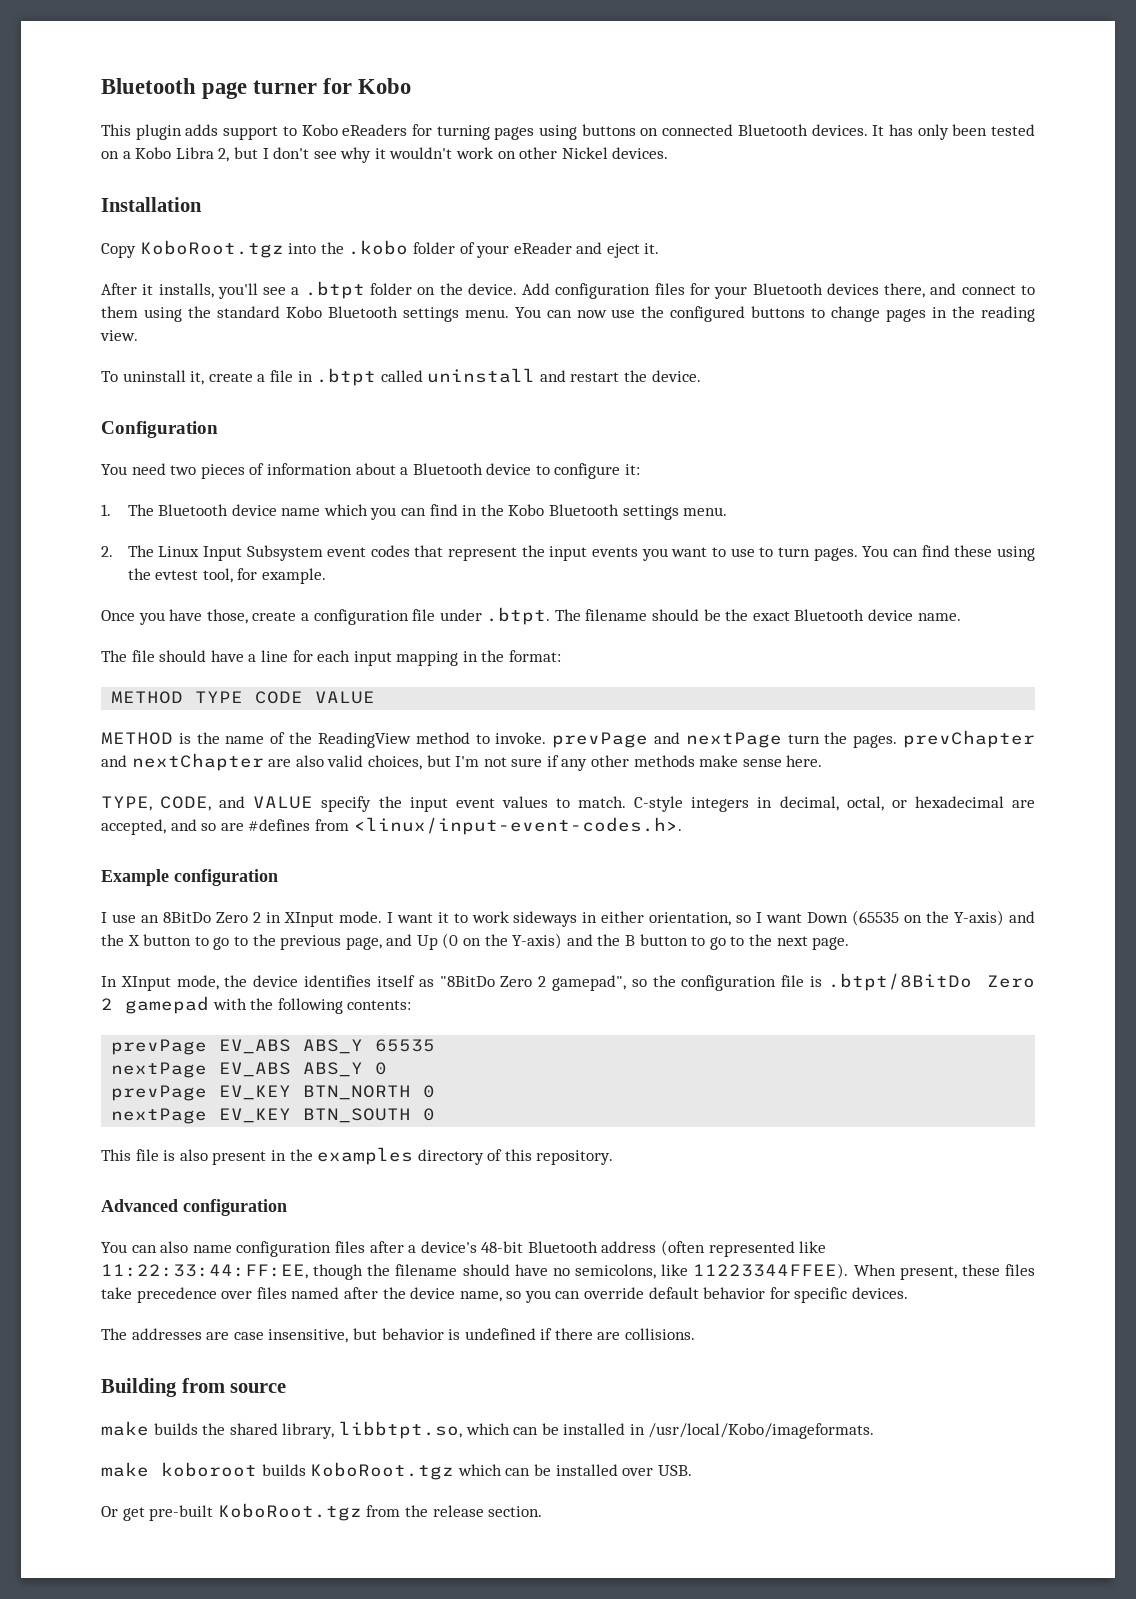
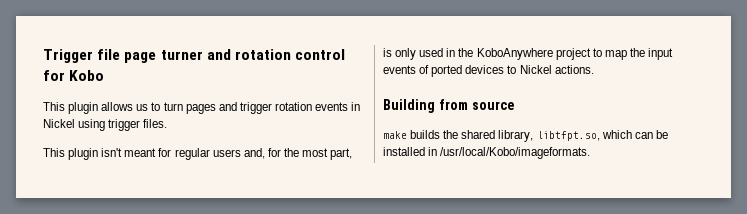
- Bluetooth page turner for Kobo
- This plugin adds support to Kobo eReaders for turning pages using buttons on connected Bluetooth devices. It has only been tested on a Kobo Libra 2, but I don't see why it wouldn't work on other Nickel devices.
- Installation
- Copy KoboRoot.tgz into the .kobo folder of your eReader and eject it.
- After it installs, you'll see a .btpt folder on the device. Add configuration files for your Bluetooth devices there, and connect to them using the standard Kobo Bluetooth settings menu. You can now use the configured buttons to change pages in the reading view.
- To uninstall it, create a file in .btpt called uninstall and restart the device.
- Configuration
- You need two pieces of information about a Bluetooth device to configure it:
- 1. The Bluetooth device name which you can find in the Kobo Bluetooth settings menu.
- 2. The Linux Input Subsystem event codes that represent the input events you want to use to turn pages. You can find these using the evtest tool, for example.
- Once you have those, create a configuration file under .btpt. The filename should be the exact Bluetooth device name.
- The file should have a line for each input mapping in the format:
- METHOD TYPE CODE VALUE
- METHOD is the name of the ReadingView method to invoke. prevPage and nextPage turn the pages. prevChapter and nextChapter are also valid choices, but I'm not sure if any other methods make sense here.
- TYPE, CODE, and VALUE specify the input event values to match. C-style integers in decimal, octal, or hexadecimal are accepted, and so are #defines from <linux/input-event-codes.h>.
- Example configuration
- I use an 8BitDo Zero 2 in XInput mode. I want it to work sideways in either orientation, so I want Down (65535 on the Y-axis) and the X button to go to the previous page, and Up (0 on the Y-axis) and the B button to go to the next page.
- In XInput mode, the device identifies itself as "8BitDo Zero 2 gamepad", so the configuration file is .btpt/8BitDo Zero 2 gamepad with the following contents:
- prevPage EV_ABS ABS_Y 65535
- nextPage EV_ABS ABS_Y 0
- prevPage EV_KEY BTN_NORTH 0
- nextPage EV_KEY BTN_SOUTH 0
- This file is also present in the examples directory of this repository.
- Advanced configuration
- You can also name configuration files after a device's 48-bit Bluetooth address (often represented like 11:22:33:44:FF:EE, though the filename should have no semicolons, like 11223344FFEE). When present, these files take precedence over files named after the device name, so you can override default behavior for specific devices.
- The addresses are case insensitive, but behavior is undefined if there are collisions.
+ Trigger file page turner and rotation control for Kobo
+ This plugin allows us to turn pages and trigger rotation events in Nickel using trigger files.
+ This plugin isn't meant for regular users and, for the most part, is only used in the KoboAnywhere project to map the input events of ported devices to Nickel actions.
- make builds the shared library, libbtpt.so, which can be installed in /usr/local/Kobo/imageformats.
+ make builds the shared library, libtfpt.so, which can be installed in /usr/local/Kobo/imageformats.
- make koboroot builds KoboRoot.tgz which can be installed over USB.
- Or get pre-built KoboRoot.tgz from the release section.

